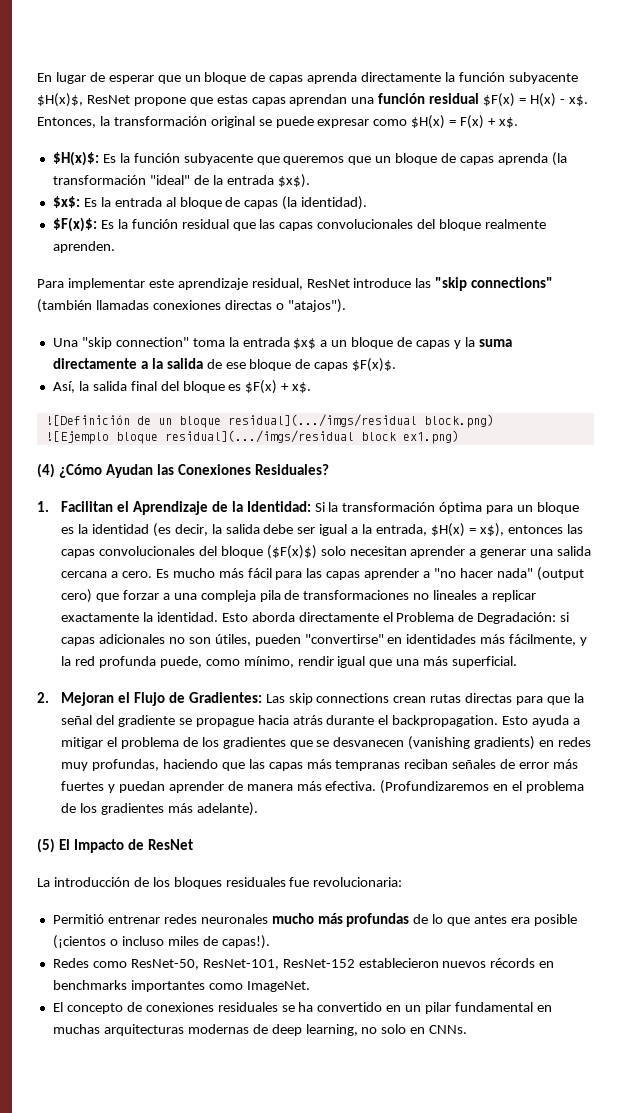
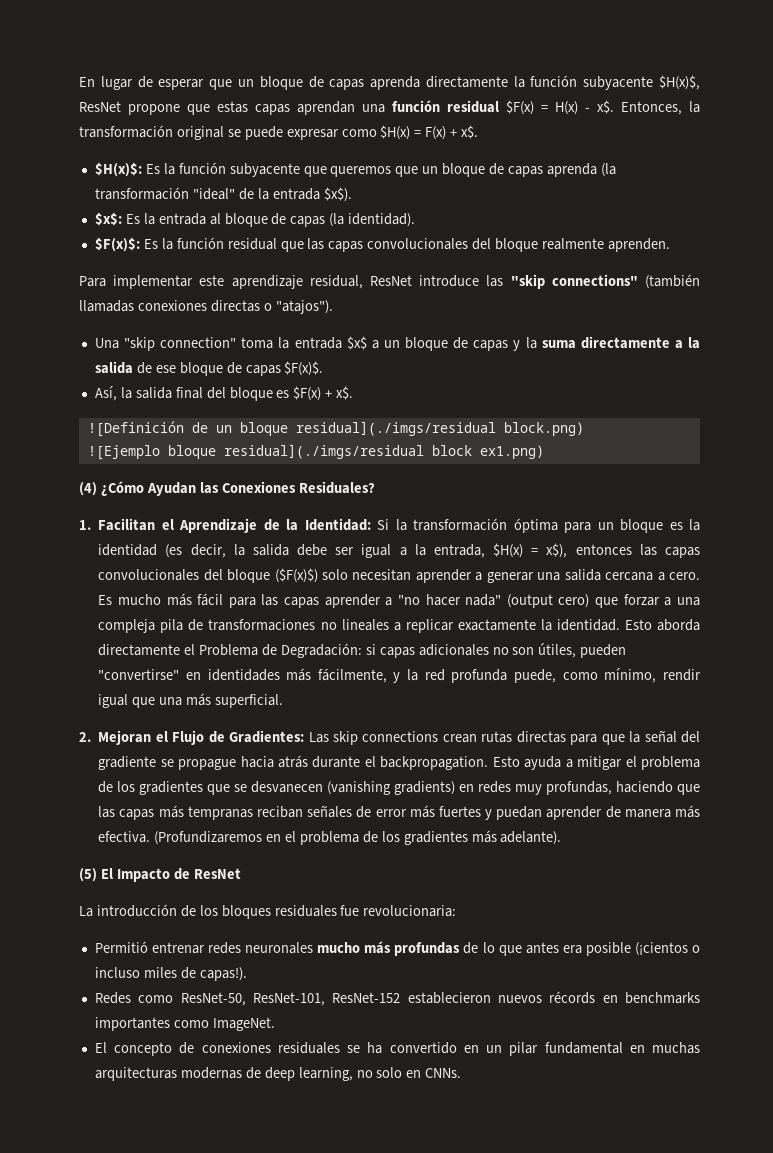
- ![Definición de un bloque residual](.../imgs/residual block.png)
+ ![Definición de un bloque residual](./imgs/residual block.png)
- ![Ejemplo bloque residual](.../imgs/residual block ex1.png)
+ ![Ejemplo bloque residual](./imgs/residual block ex1.png)

